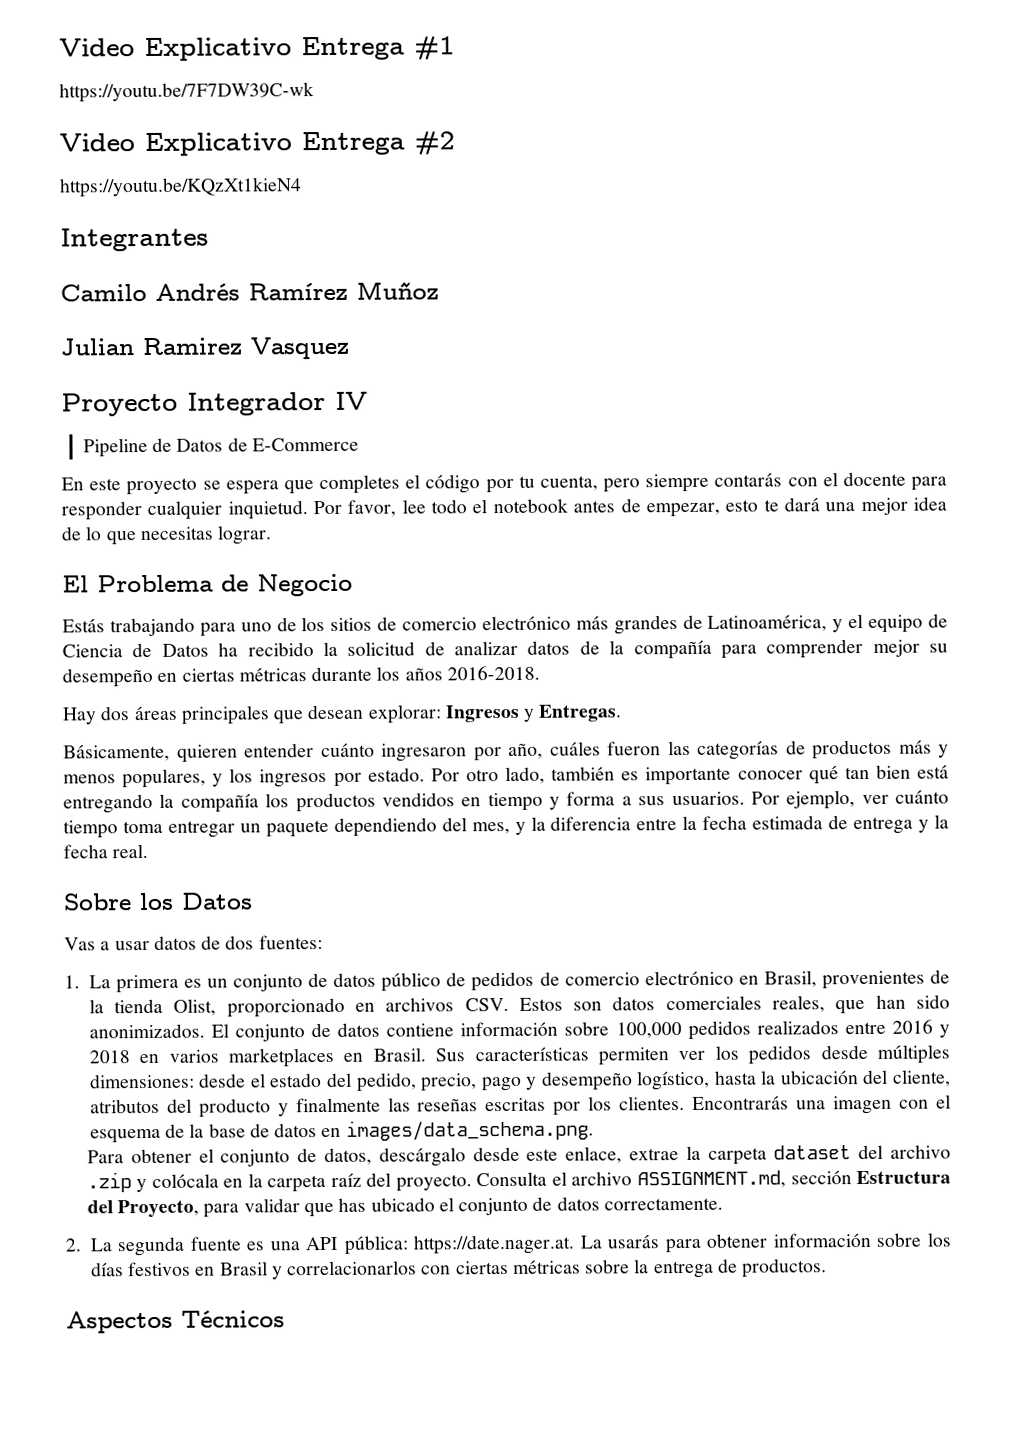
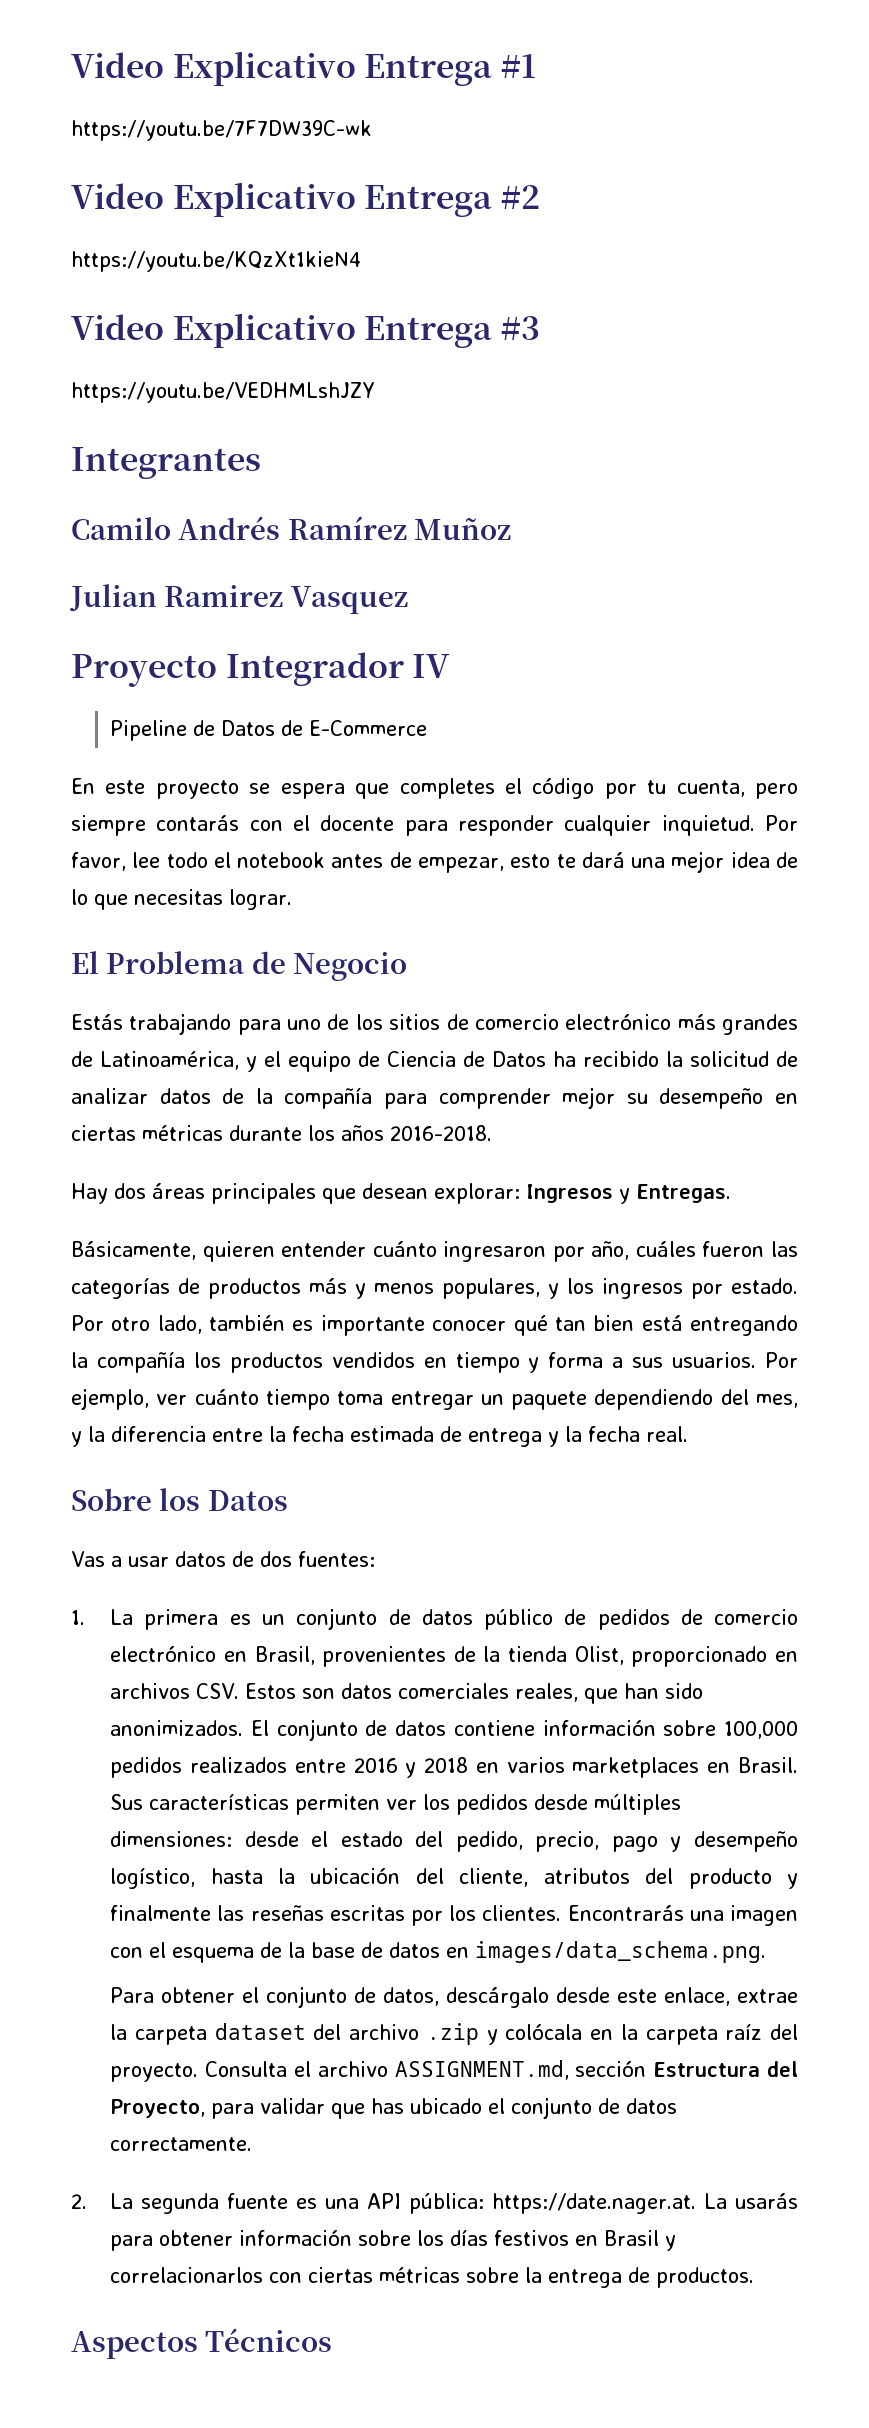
+ Video Explicativo Entrega #3
+ https://youtu.be/VEDHMLshJZY

